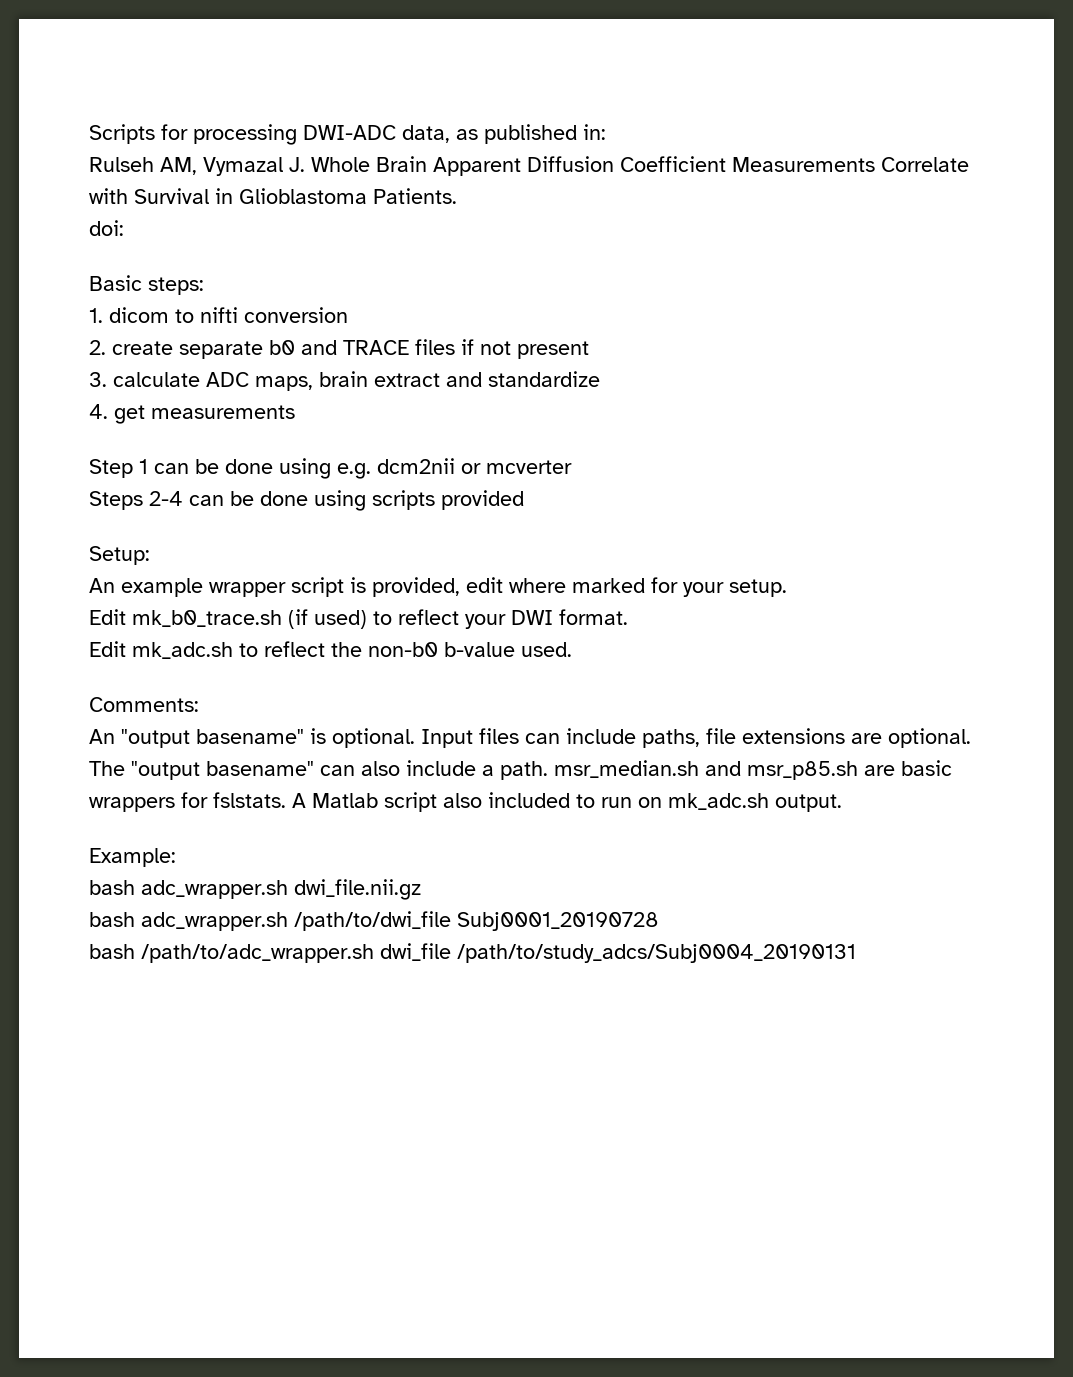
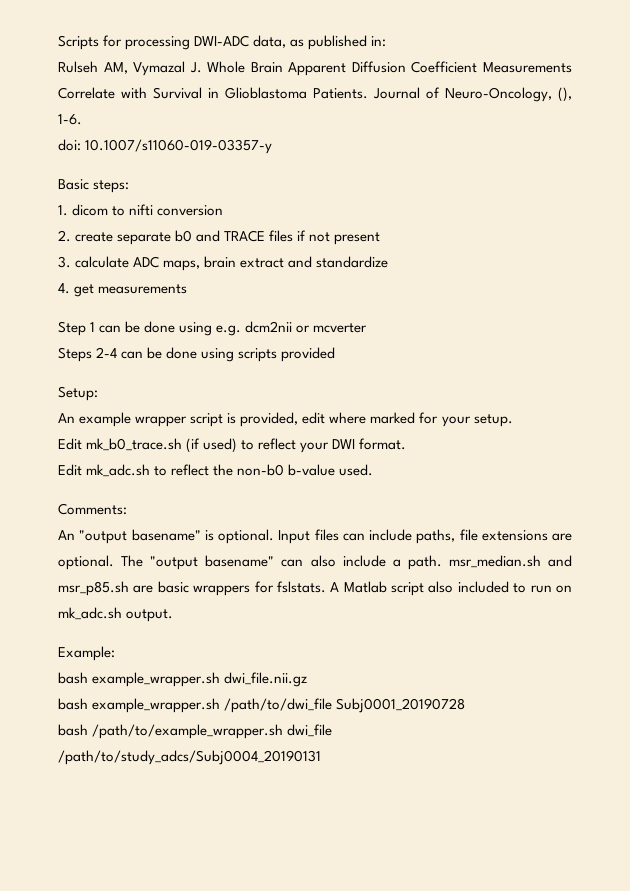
+ Journal of Neuro-Oncology, (), 1-6.
- doi:
+ doi: 10.1007/s11060-019-03357-y
- bash adc_wrapper.sh dwi_file.nii.gz
+ bash example_wrapper.sh dwi_file.nii.gz
- bash adc_wrapper.sh /path/to/dwi_file Subj0001_20190728
+ bash example_wrapper.sh /path/to/dwi_file Subj0001_20190728
- bash /path/to/adc_wrapper.sh dwi_file /path/to/study_adcs/Subj0004_20190131
+ bash /path/to/example_wrapper.sh dwi_file /path/to/study_adcs/Subj0004_20190131

